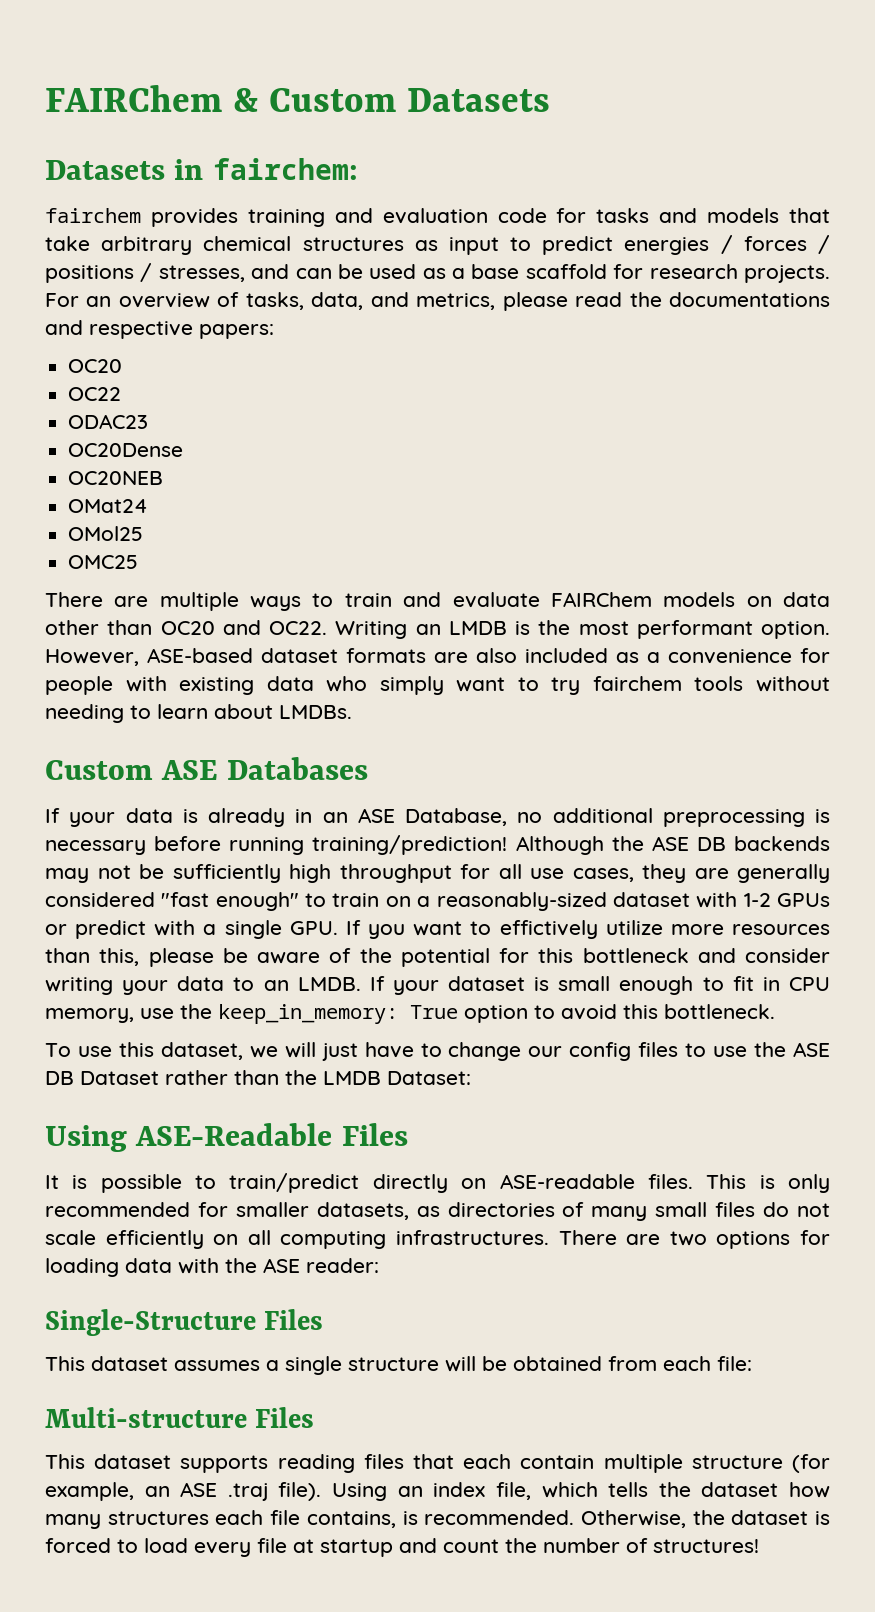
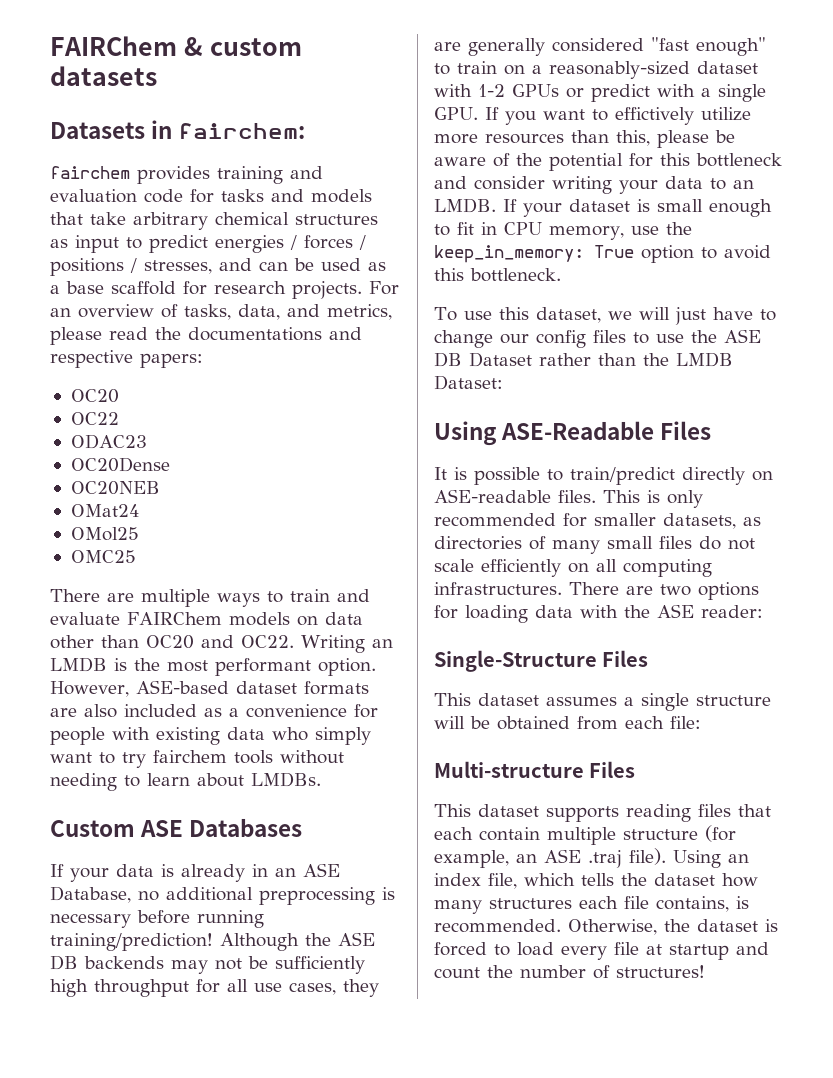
- FAIRChem & Custom Datasets
+ FAIRChem & custom datasets

